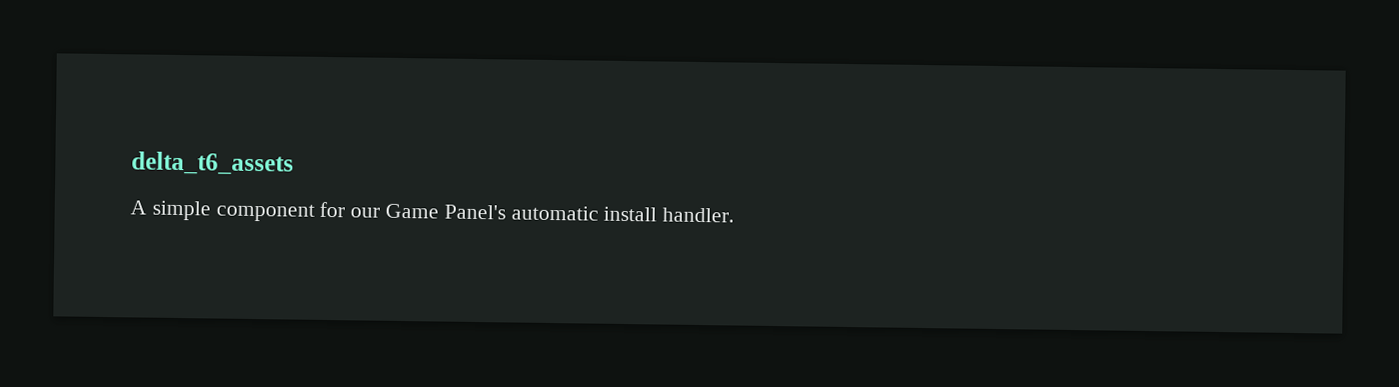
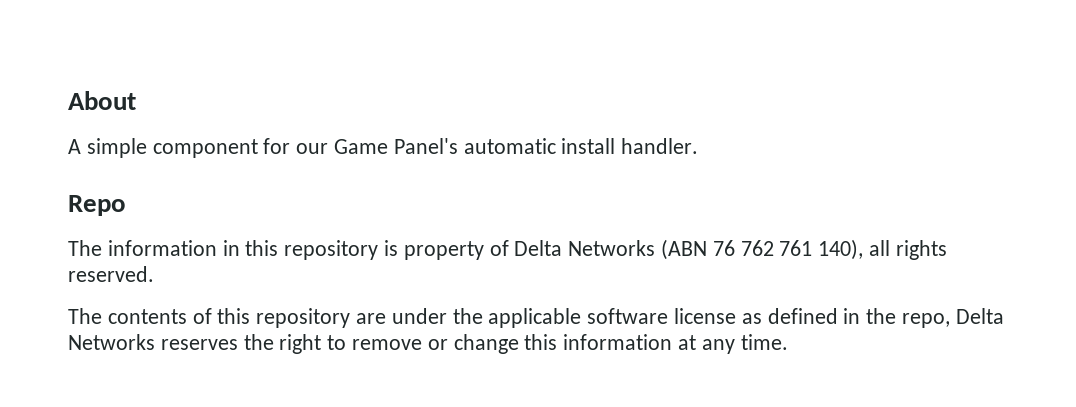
- delta_t6_assets
+ About
+ Repo
+ The information in this repository is property of Delta Networks (ABN 76 762 761 140), all rights reserved.
+ The contents of this repository are under the applicable software license as defined in the repo, Delta Networks reserves the right to remove or change this information at any time.

